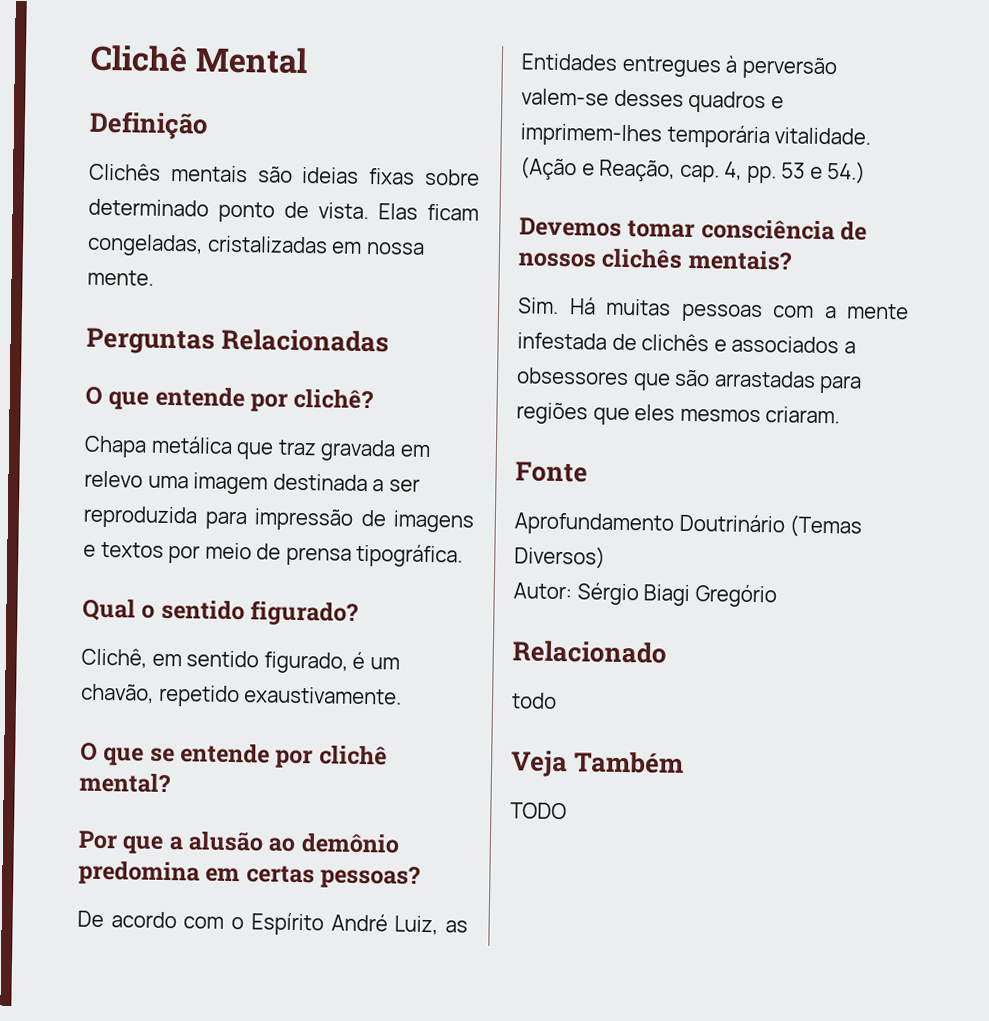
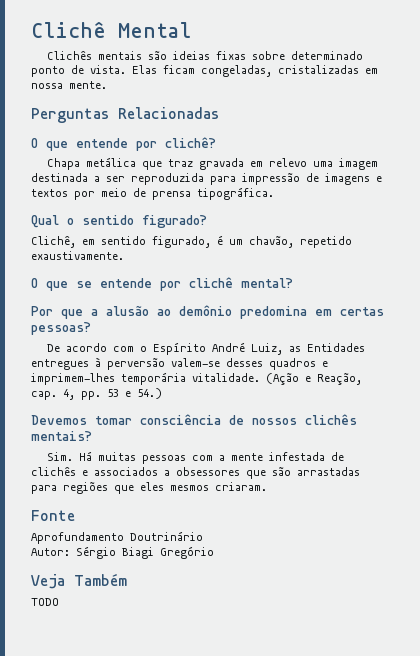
- Definição
- Aprofundamento Doutrinário (Temas Diversos)
+ Aprofundamento Doutrinário
- Relacionado
- todo

